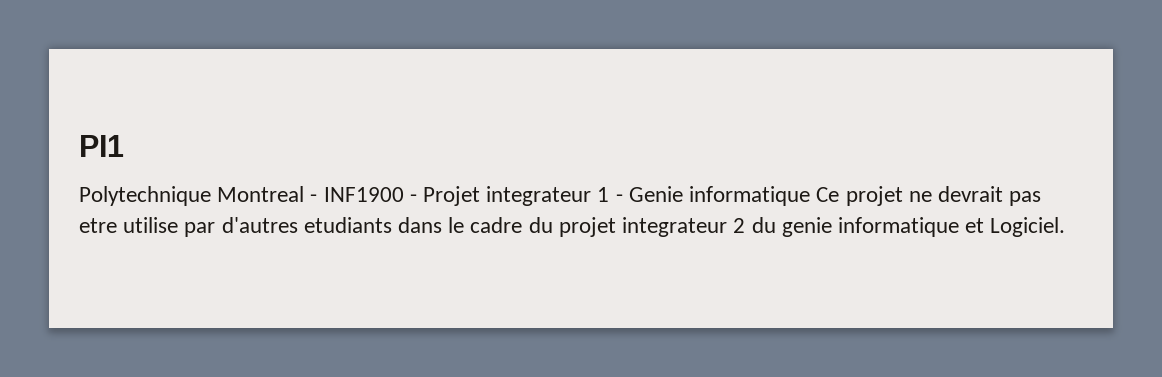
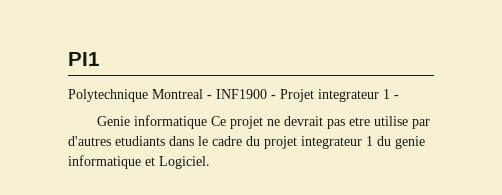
- Polytechnique Montreal - INF1900 - Projet integrateur 1 - Genie informatique Ce projet ne devrait pas etre utilise par d'autres etudiants dans le cadre du projet integrateur 2 du genie informatique et Logiciel.
+ Polytechnique Montreal - INF1900 - Projet integrateur 1 -
+ Genie informatique Ce projet ne devrait pas etre utilise par d'autres etudiants dans le cadre du projet integrateur 1 du genie informatique et Logiciel.

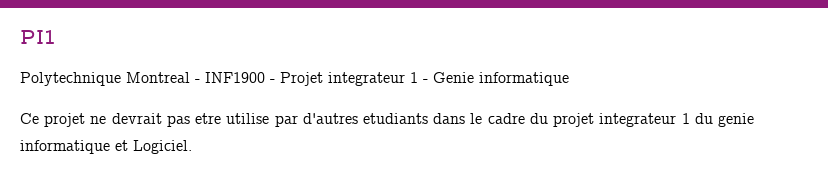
- Polytechnique Montreal - INF1900 - Projet integrateur 1 -
- Genie informatique Ce projet ne devrait pas etre utilise par d'autres etudiants dans le cadre du projet integrateur 1 du genie informatique et Logiciel.
+ Polytechnique Montreal - INF1900 - Projet integrateur 1 - Genie informatique
+ Ce projet ne devrait pas etre utilise par d'autres etudiants dans le cadre du projet integrateur 1 du genie informatique et Logiciel.

